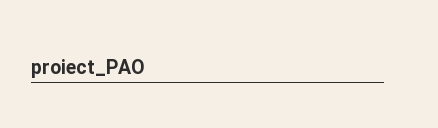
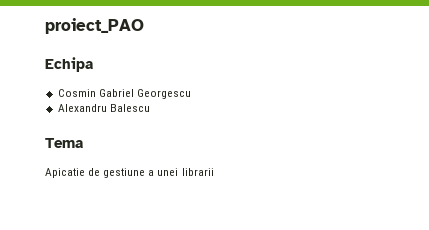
+ Echipa
+ Cosmin Gabriel Georgescu
+ Alexandru Balescu
+ Tema
+ Apicatie de gestiune a unei librarii

